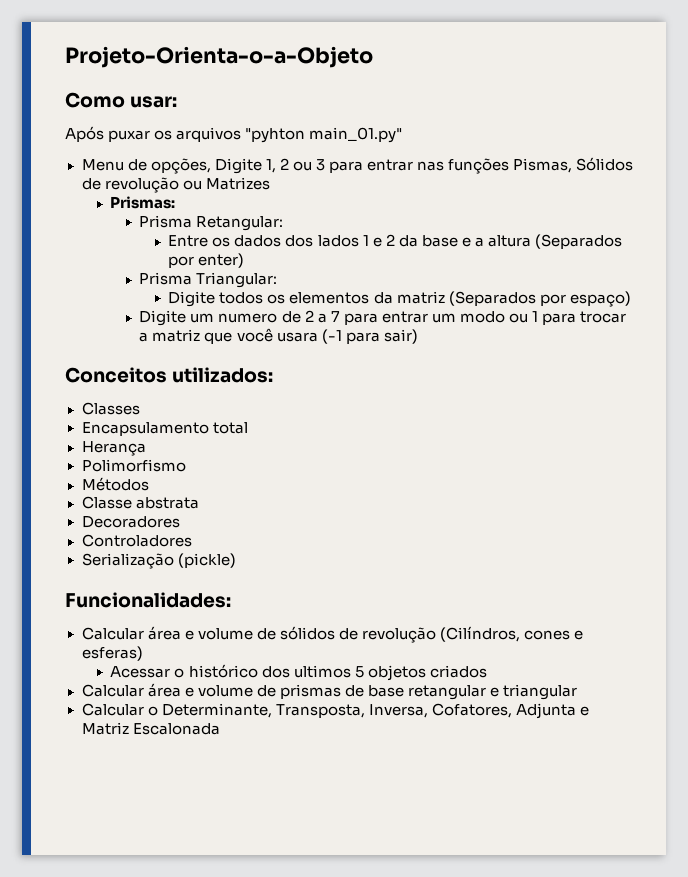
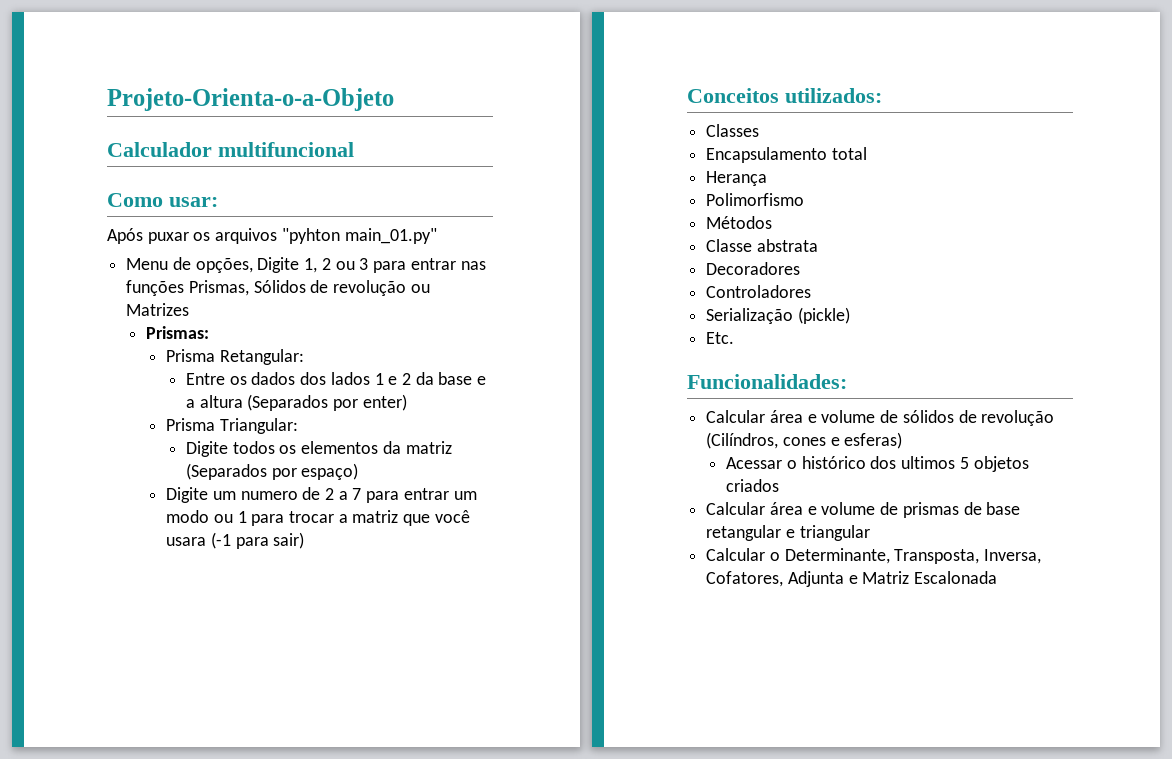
+ Calculador multifuncional
- Menu de opções, Digite 1, 2 ou 3 para entrar nas funções Pismas, Sólidos de revolução ou Matrizes
+ Menu de opções, Digite 1, 2 ou 3 para entrar nas funções Prismas, Sólidos de revolução ou Matrizes
+ Etc.

